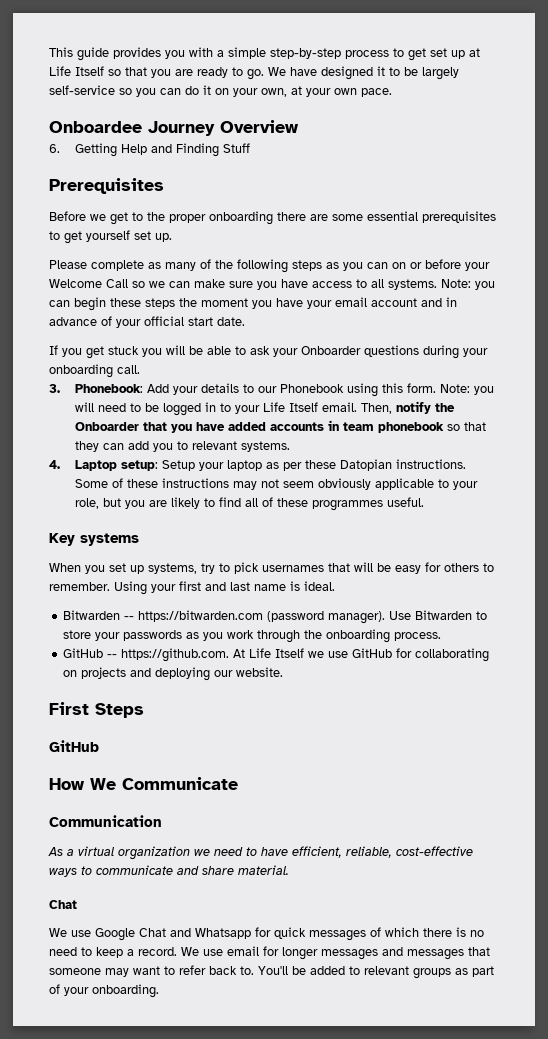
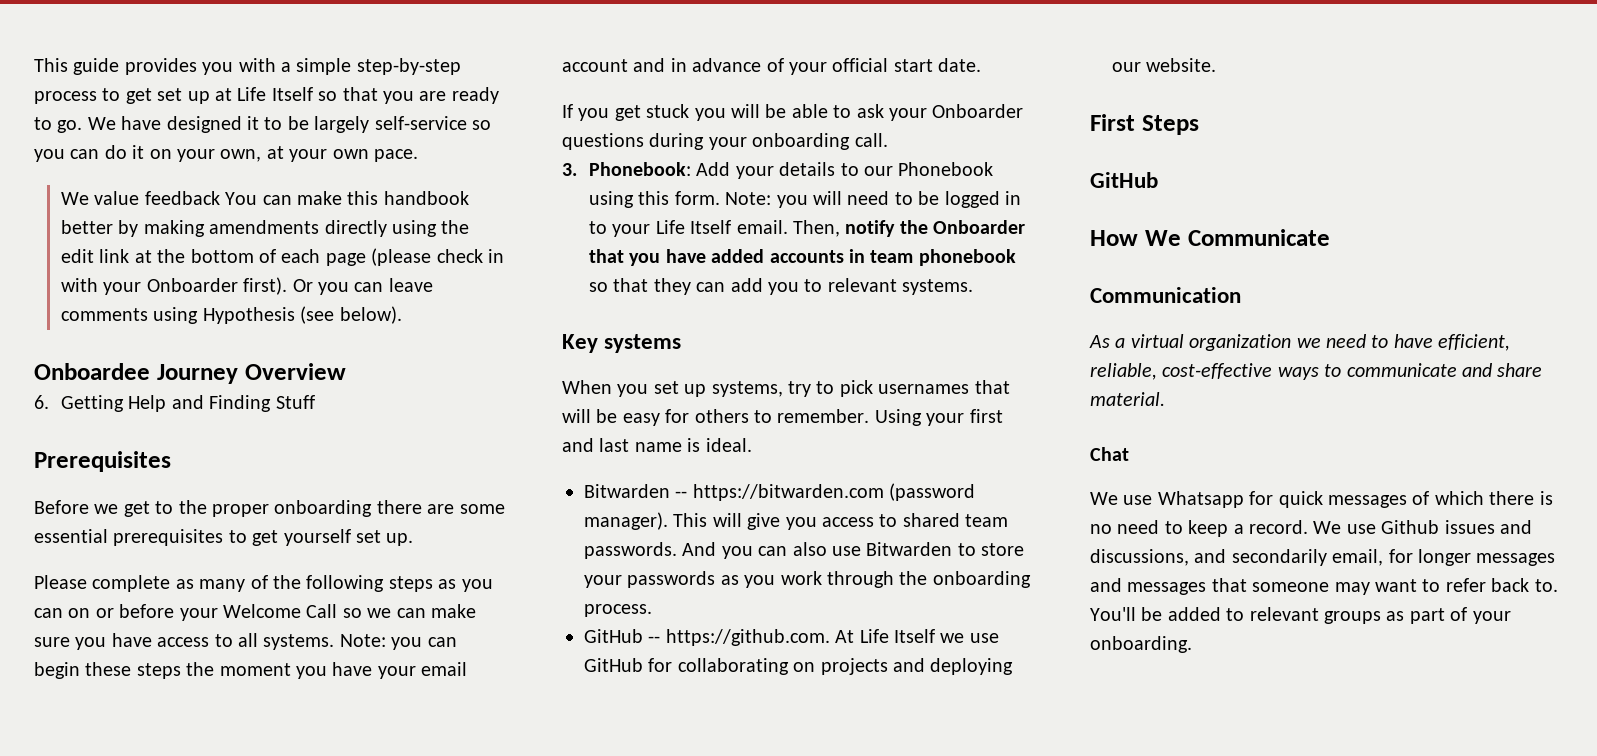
+ We value feedback You can make this handbook better by making amendments directly using the edit link at the bottom of each page (please check in with your Onboarder first). Or you can leave comments using Hypothesis (see below).
- 4. Laptop setup: Setup your laptop as per these Datopian instructions. Some of these instructions may not seem obviously applicable to your role, but you are likely to find all of these programmes useful.
- Use Bitwarden to store your passwords as you work through the onboarding process.
+ This will give you access to shared team passwords. And you can also use Bitwarden to store your passwords as you work through the onboarding process.
- We use Google Chat and Whatsapp for quick messages of which there is no need to keep a record.
+ We use Whatsapp for quick messages of which there is no need to keep a record.
- We use email for longer messages and messages that someone may want to refer back to.
+ We use Github issues and discussions, and secondarily email, for longer messages and messages that someone may want to refer back to.

